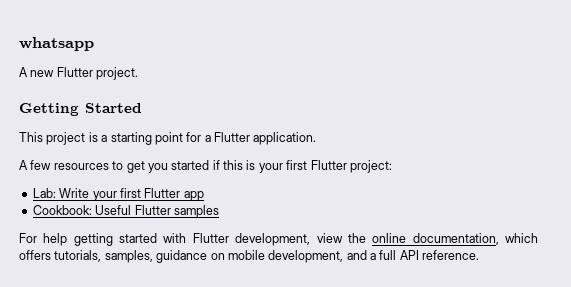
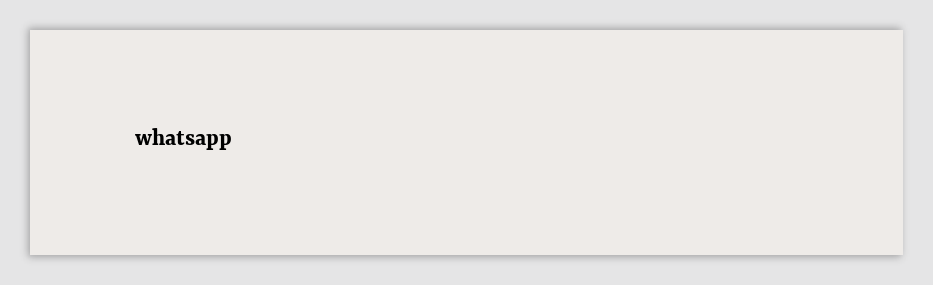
- A new Flutter project.
- Getting Started
- This project is a starting point for a Flutter application.
- A few resources to get you started if this is your first Flutter project:
- Lab: Write your first Flutter app
- Cookbook: Useful Flutter samples
- For help getting started with Flutter development, view the online documentation, which offers tutorials, samples, guidance on mobile development, and a full API reference.

